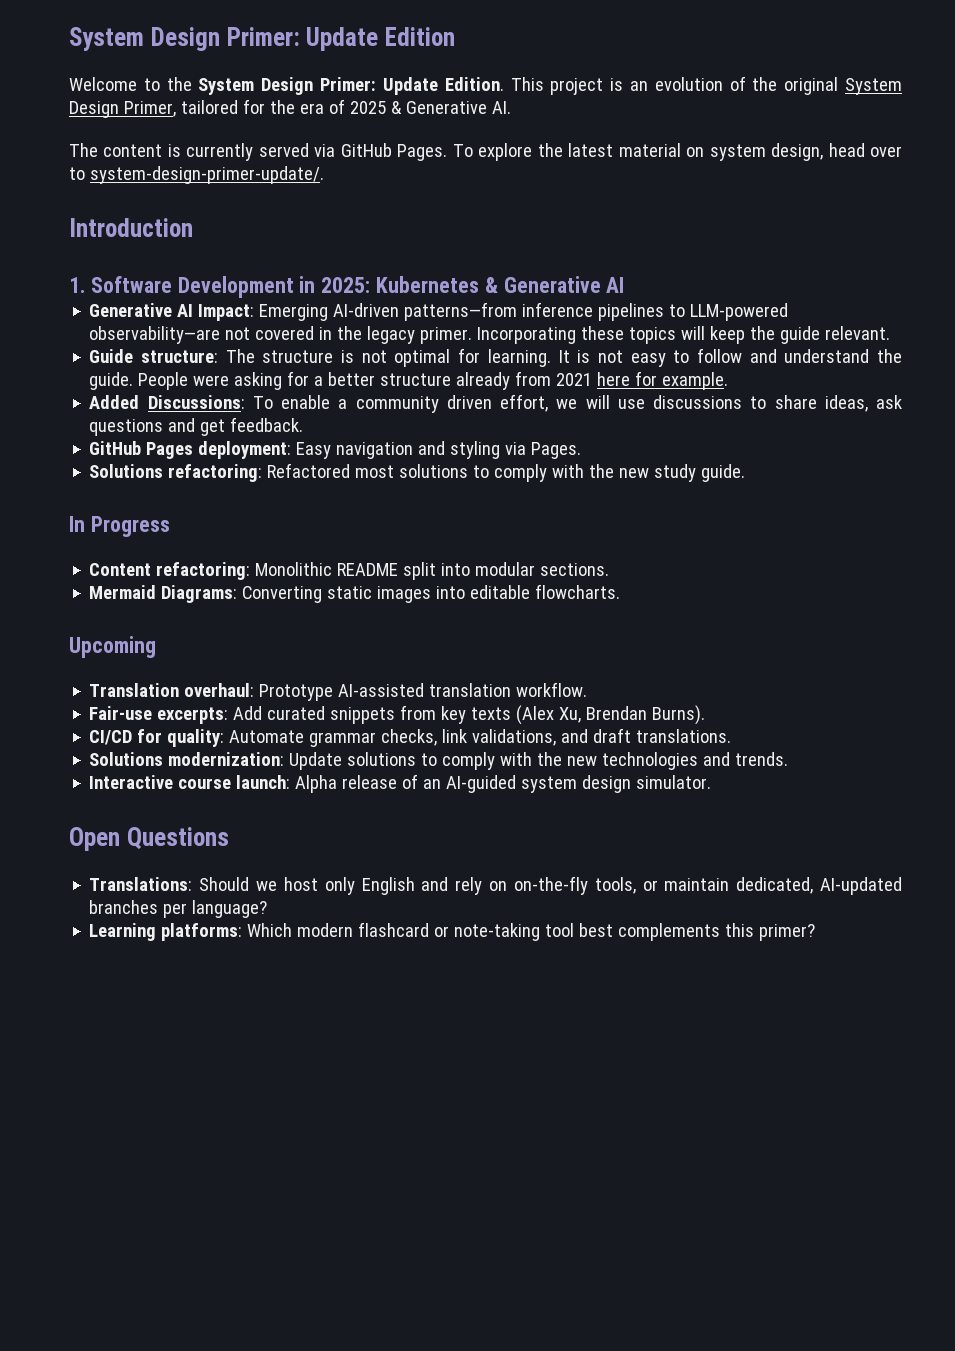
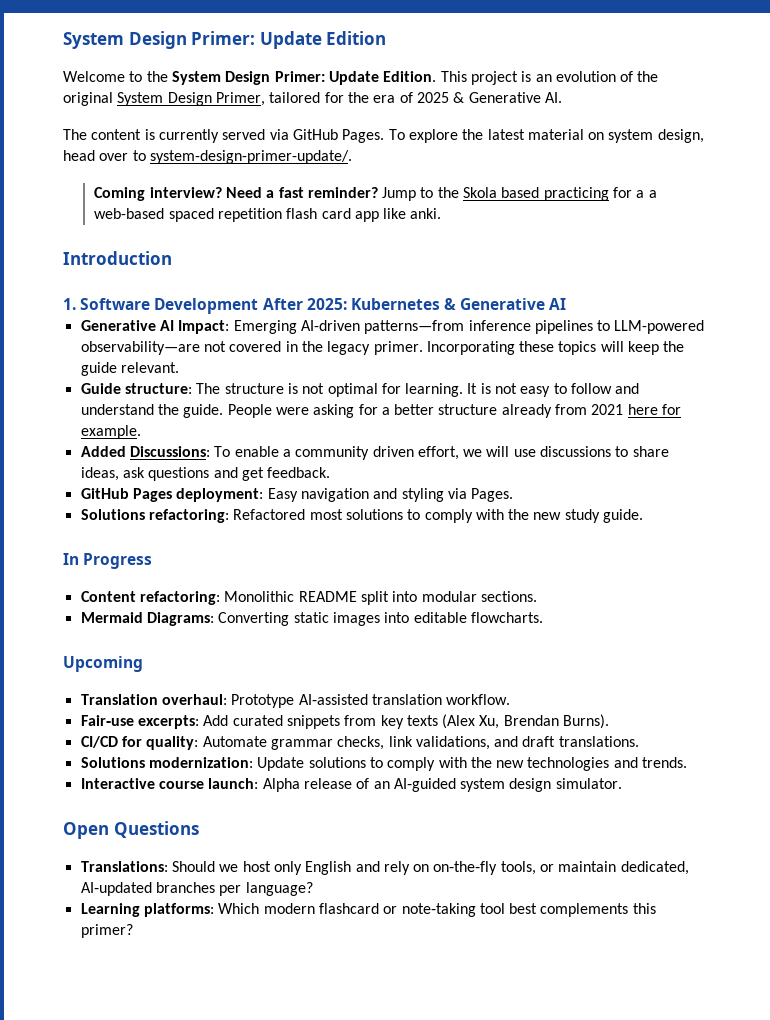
+ Coming interview? Need a fast reminder? Jump to the Skola based practicing for a a web-based spaced repetition flash card app like anki.
- 1. Software Development in 2025: Kubernetes & Generative AI
+ 1. Software Development After 2025: Kubernetes & Generative AI

